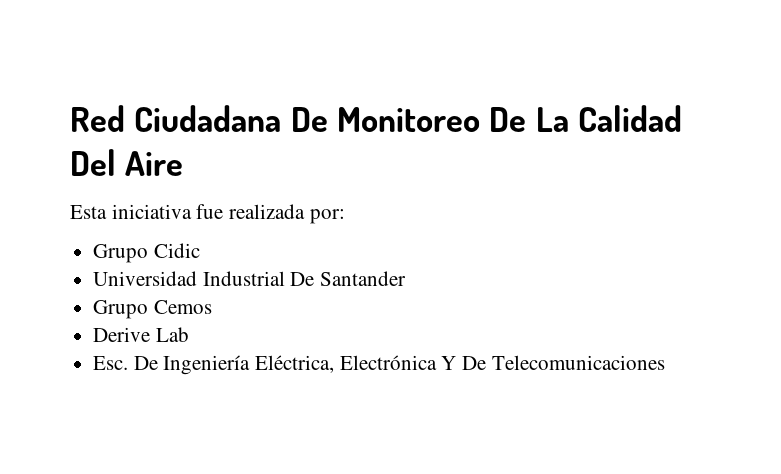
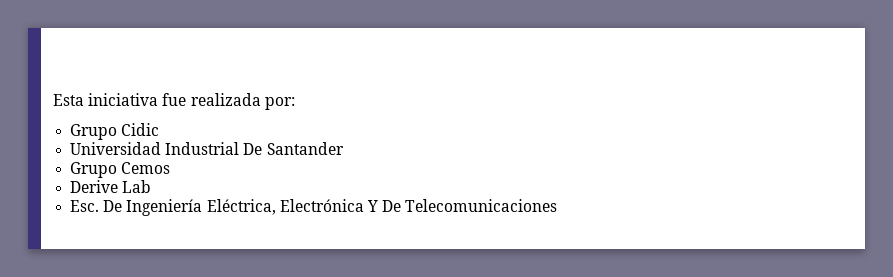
- Red Ciudadana De Monitoreo De La Calidad Del Aire

